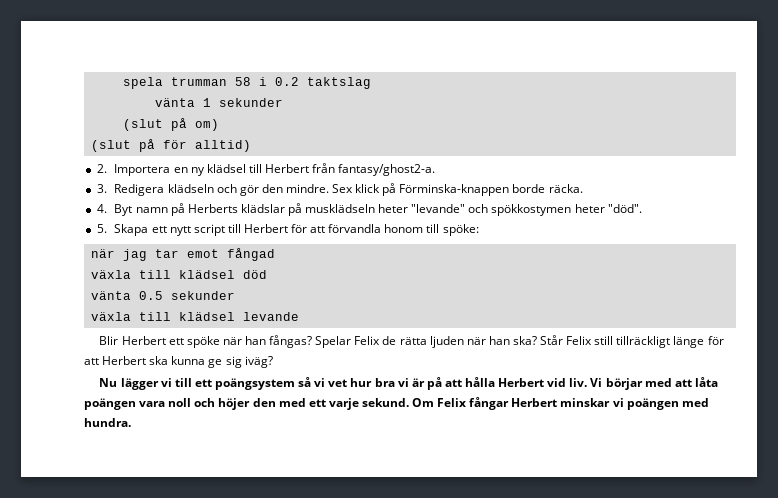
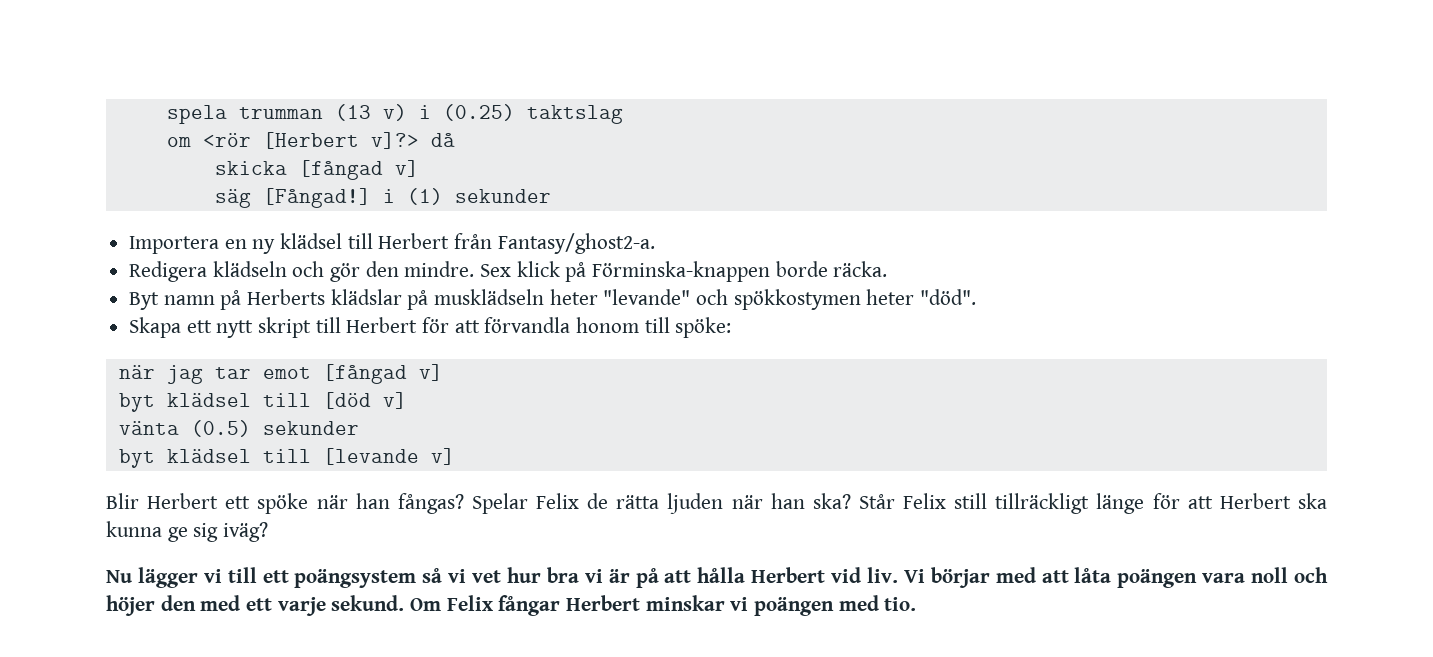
- spela trumman 58 i 0.2 taktslag
- vänta 1 sekunder
- (slut på om)
- (slut på för alltid)
- 2. Importera en ny klädsel till Herbert från fantasy/ghost2-a.
- 3. Redigera klädseln och gör den mindre.
+ spela trumman (13 v) i (0.25) taktslag
+ om <rör [Herbert v]?> då
+ skicka [fångad v]
+ säg [Fångad!] i (1) sekunder
+ Importera en ny klädsel till Herbert från Fantasy/ghost2-a.
+ Redigera klädseln och gör den mindre.
- 4. Byt namn på Herberts klädslar på musklädseln heter "levande" och spökkostymen heter "död".
+ Byt namn på Herberts klädslar på musklädseln heter "levande" och spökkostymen heter "död".
- 5. Skapa ett nytt script till Herbert för att förvandla honom till spöke:
+ Skapa ett nytt skript till Herbert för att förvandla honom till spöke:
- när jag tar emot fångad
- växla till klädsel död
- vänta 0.5 sekunder
- växla till klädsel levande
+ när jag tar emot [fångad v]
+ byt klädsel till [död v]
+ vänta (0.5) sekunder
+ byt klädsel till [levande v]
- Om Felix fångar Herbert minskar vi poängen med hundra.
+ Om Felix fångar Herbert minskar vi poängen med tio.

